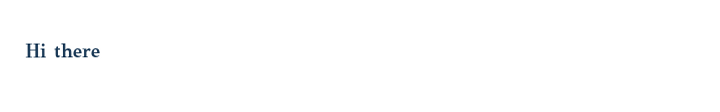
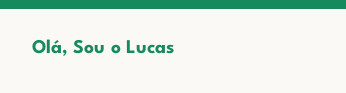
- Hi there
+ Olá, Sou o Lucas

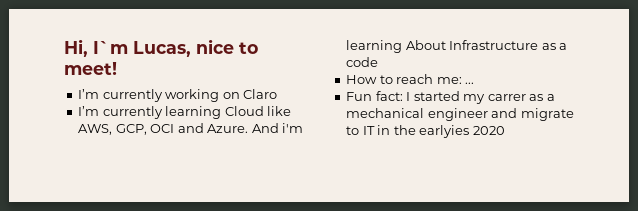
- Olá, Sou o Lucas
+ Hi, I`m Lucas, nice to meet!
+ I’m currently working on Claro
+ I’m currently learning Cloud like AWS, GCP, OCI and Azure. And i'm learning About Infrastructure as a code
+ How to reach me: ...
+ Fun fact: I started my carrer as a mechanical engineer and migrate to IT in the earlyies 2020

